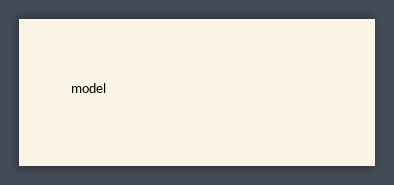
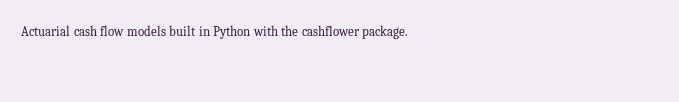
- model
+ Actuarial cash flow models built in Python with the cashflower package.

